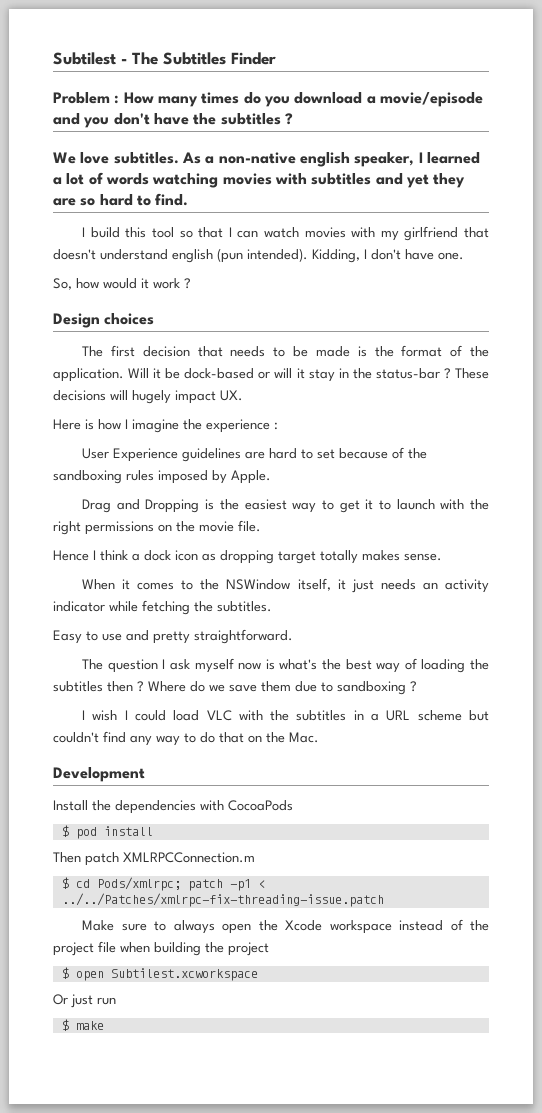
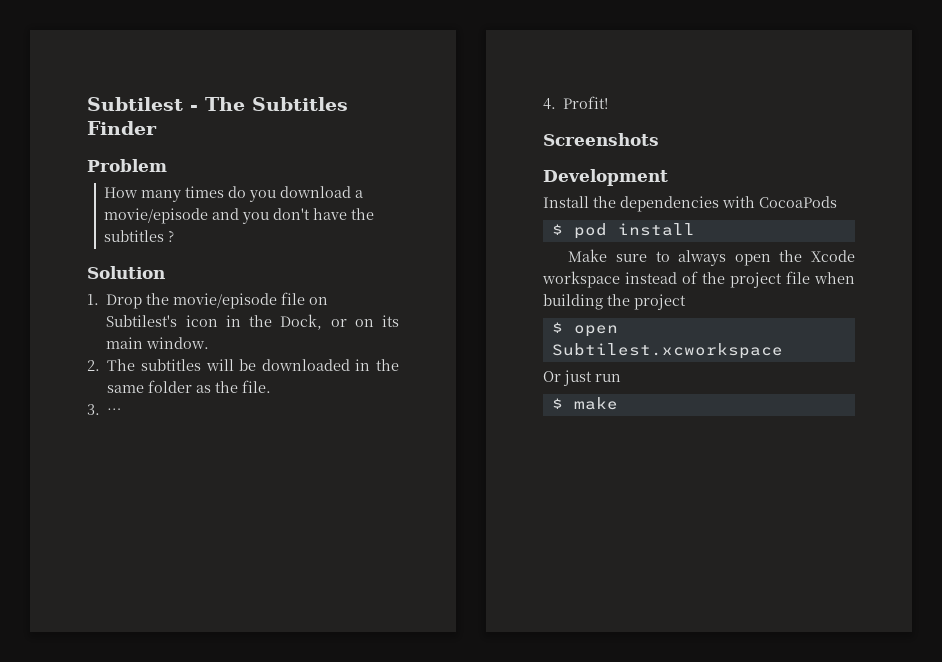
- Problem : How many times do you download a movie/episode and you don't have the subtitles ?
+ Problem
+ How many times do you download a movie/episode and you don't have the subtitles ?
- We love subtitles. As a non-native english speaker, I learned a lot of words watching movies with subtitles and yet they are so hard to find.
- I build this tool so that I can watch movies with my girlfriend that doesn't understand english (pun intended). Kidding, I don't have one.
- So, how would it work ?
- Design choices
- The first decision that needs to be made is the format of the application. Will it be dock-based or will it stay in the status-bar ? These decisions will hugely impact UX.
- Here is how I imagine the experience :
- User Experience guidelines are hard to set because of the sandboxing rules imposed by Apple.
- Drag and Dropping is the easiest way to get it to launch with the right permissions on the movie file.
- Hence I think a dock icon as dropping target totally makes sense.
- When it comes to the NSWindow itself, it just needs an activity indicator while fetching the subtitles.
- Easy to use and pretty straightforward.
- The question I ask myself now is what's the best way of loading the subtitles then ? Where do we save them due to sandboxing ?
- I wish I could load VLC with the subtitles in a URL scheme but couldn't find any way to do that on the Mac.
+ Solution
+ 1. Drop the movie/episode file on Subtilest's icon in the Dock, or on its main window.
+ 2. The subtitles will be downloaded in the same folder as the file.
+ 3. …
+ 4. Profit!
+ Screenshots
- Then patch XMLRPCConnection.m
- $ cd Pods/xmlrpc; patch -p1 < ../../Patches/xmlrpc-fix-threading-issue.patch

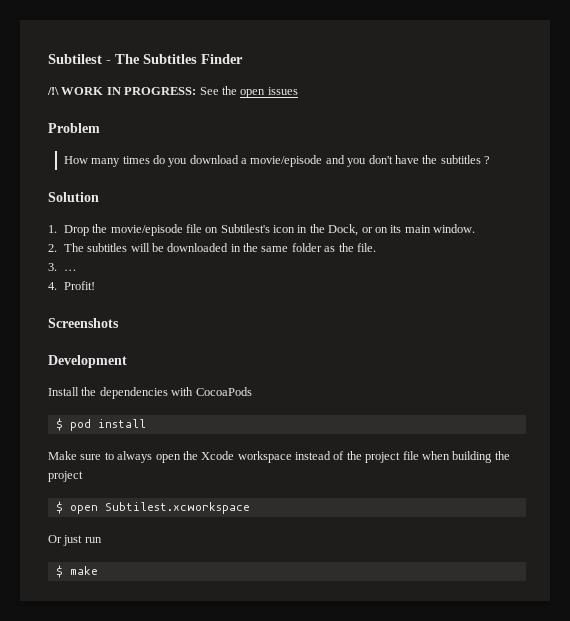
+ /!\ WORK IN PROGRESS: See the open issues

